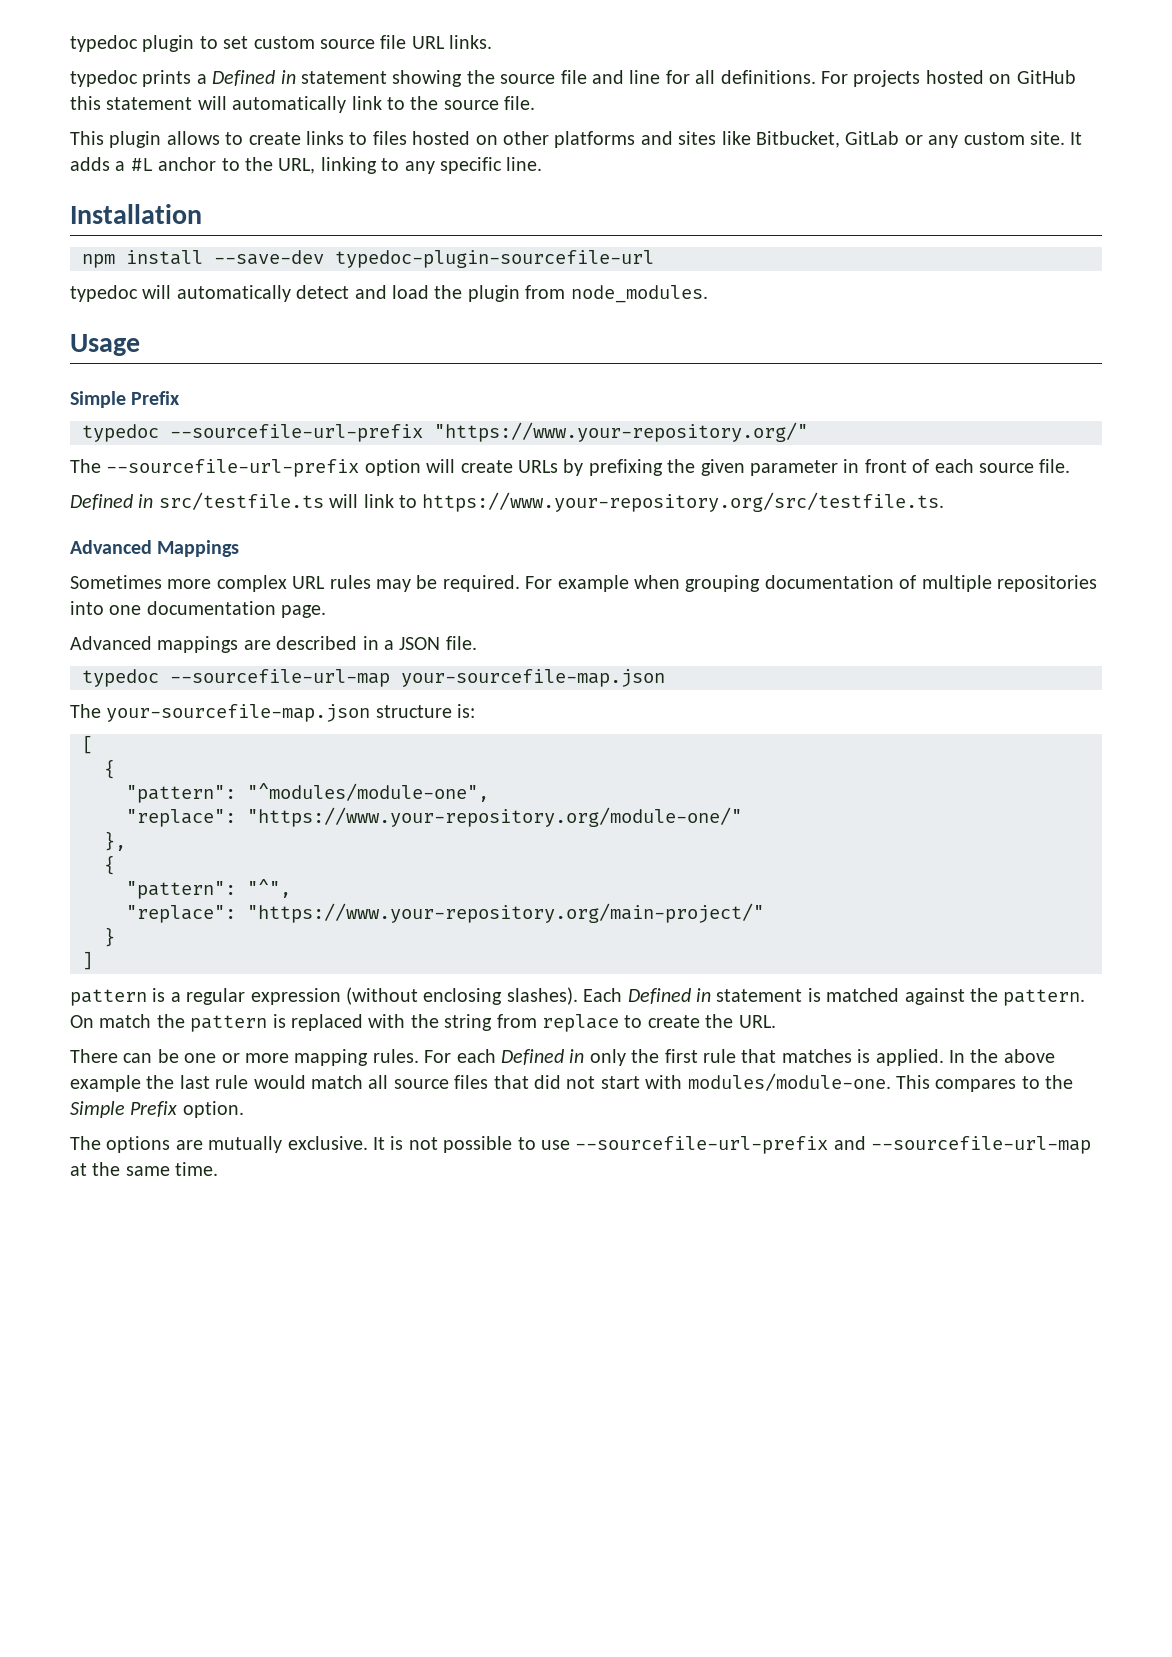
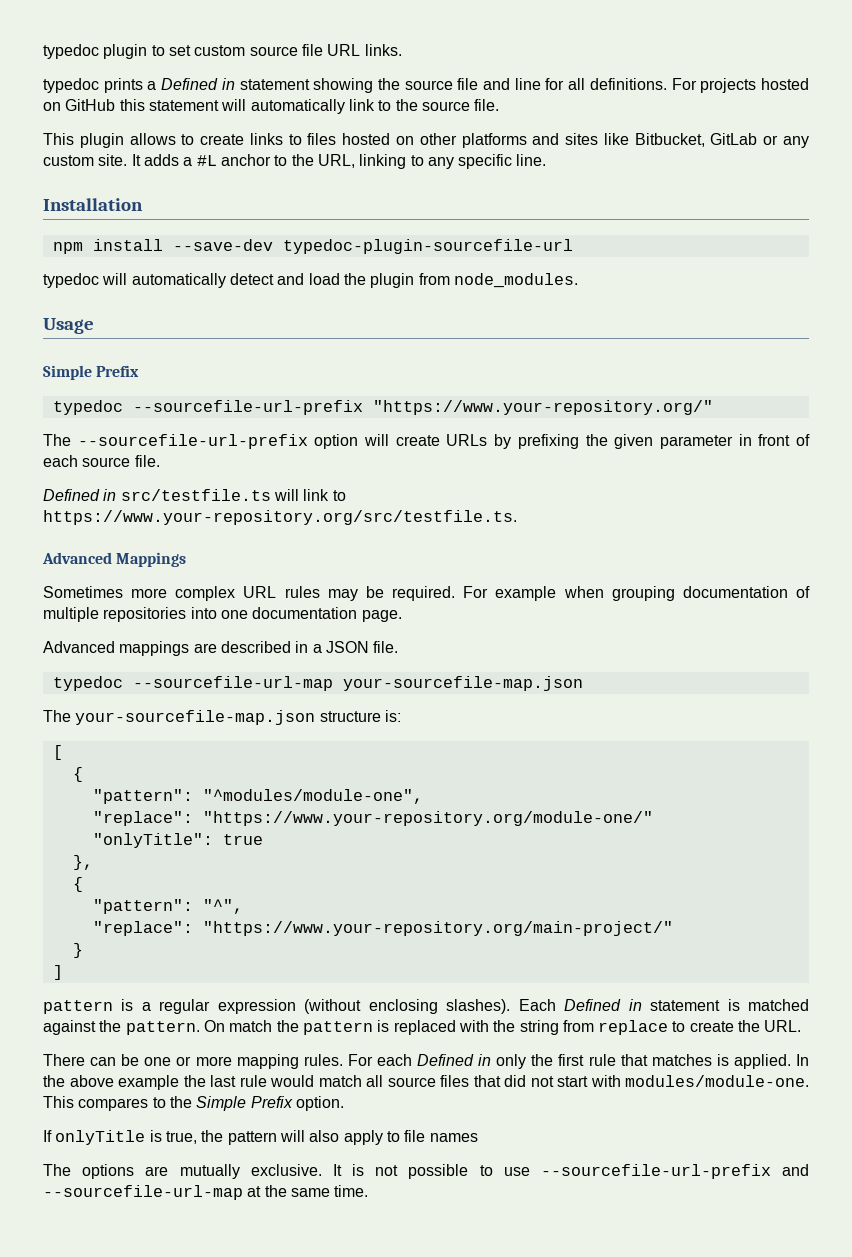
+ "onlyTitle": true
+ If onlyTitle is true, the pattern will also apply to file names

